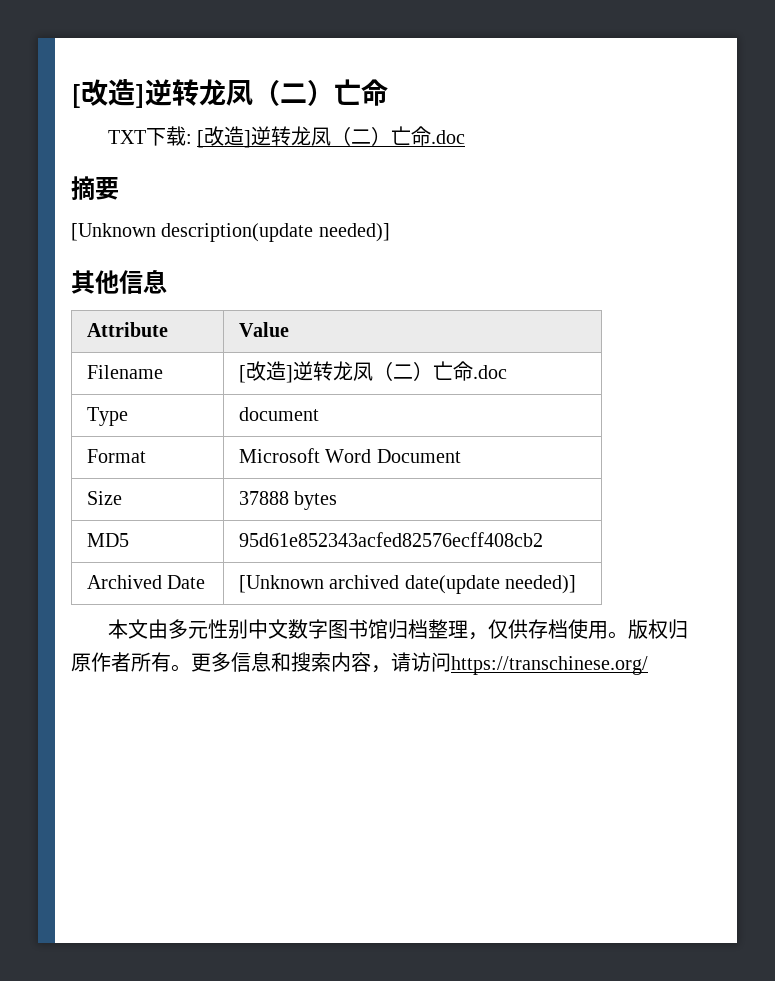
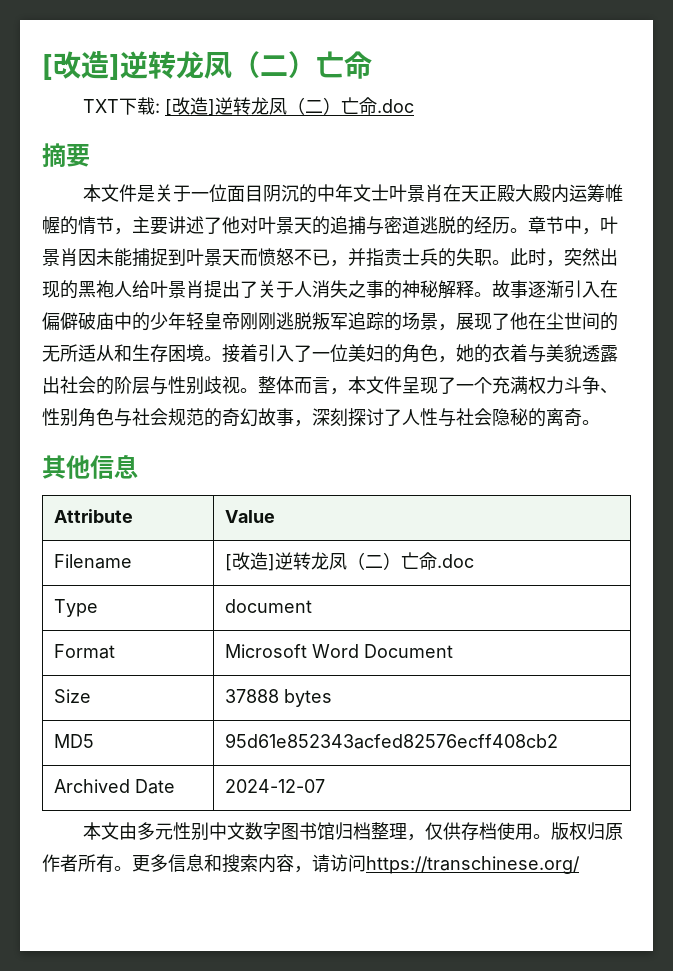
- [Unknown description(update needed)]
+ 本文件是关于一位面目阴沉的中年文士叶景肖在天正殿大殿内运筹帷幄的情节，主要讲述了他对叶景天的追捕与密道逃脱的经历。章节中，叶景肖因未能捕捉到叶景天而愤怒不已，并指责士兵的失职。此时，突然出现的黑袍人给叶景肖提出了关于人消失之事的神秘解释。故事逐渐引入在偏僻破庙中的少年轻皇帝刚刚逃脱叛军追踪的场景，展现了他在尘世间的无所适从和生存困境。接着引入了一位美妇的角色，她的衣着与美貌透露出社会的阶层与性别歧视。整体而言，本文件呈现了一个充满权力斗争、性别角色与社会规范的奇幻故事，深刻探讨了人性与社会隐秘的离奇。
- Archived Date | [Unknown archived date(update needed)]
+ Archived Date | 2024-12-07

